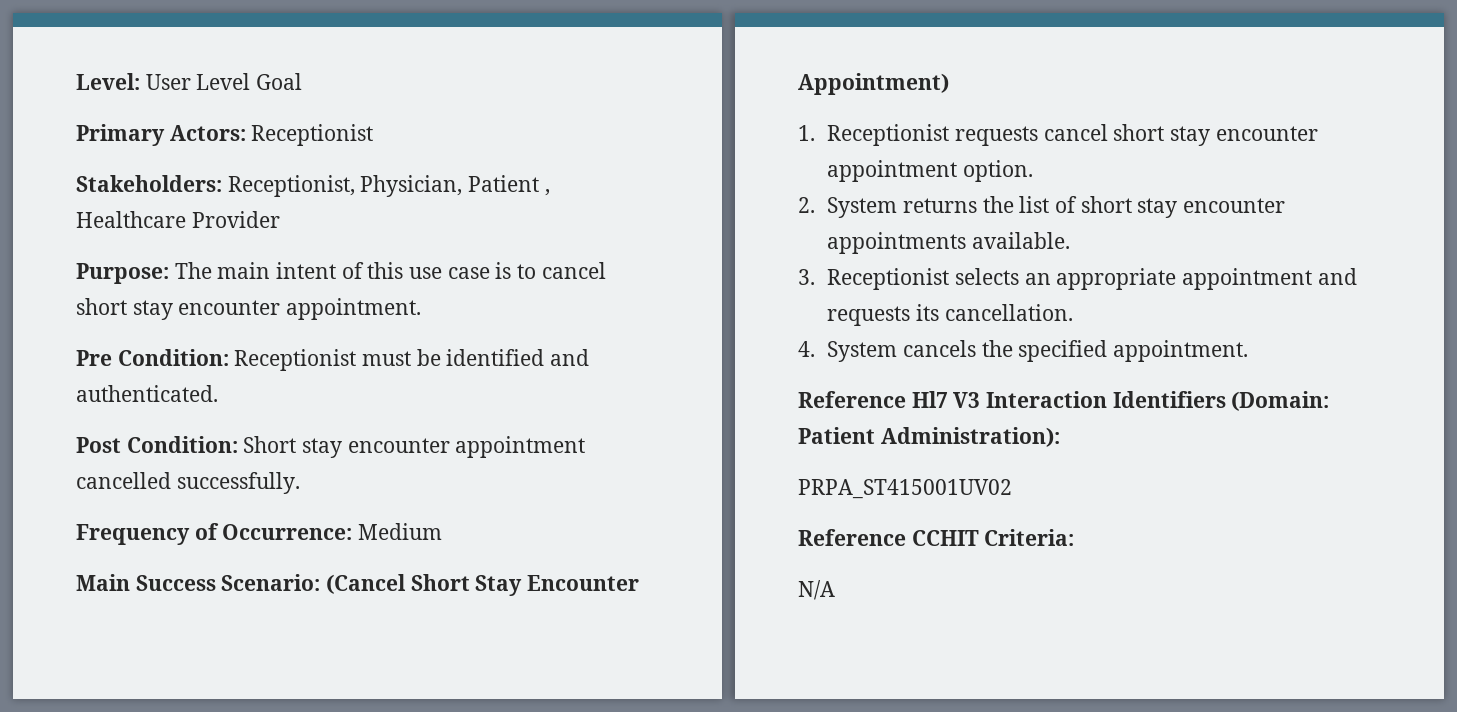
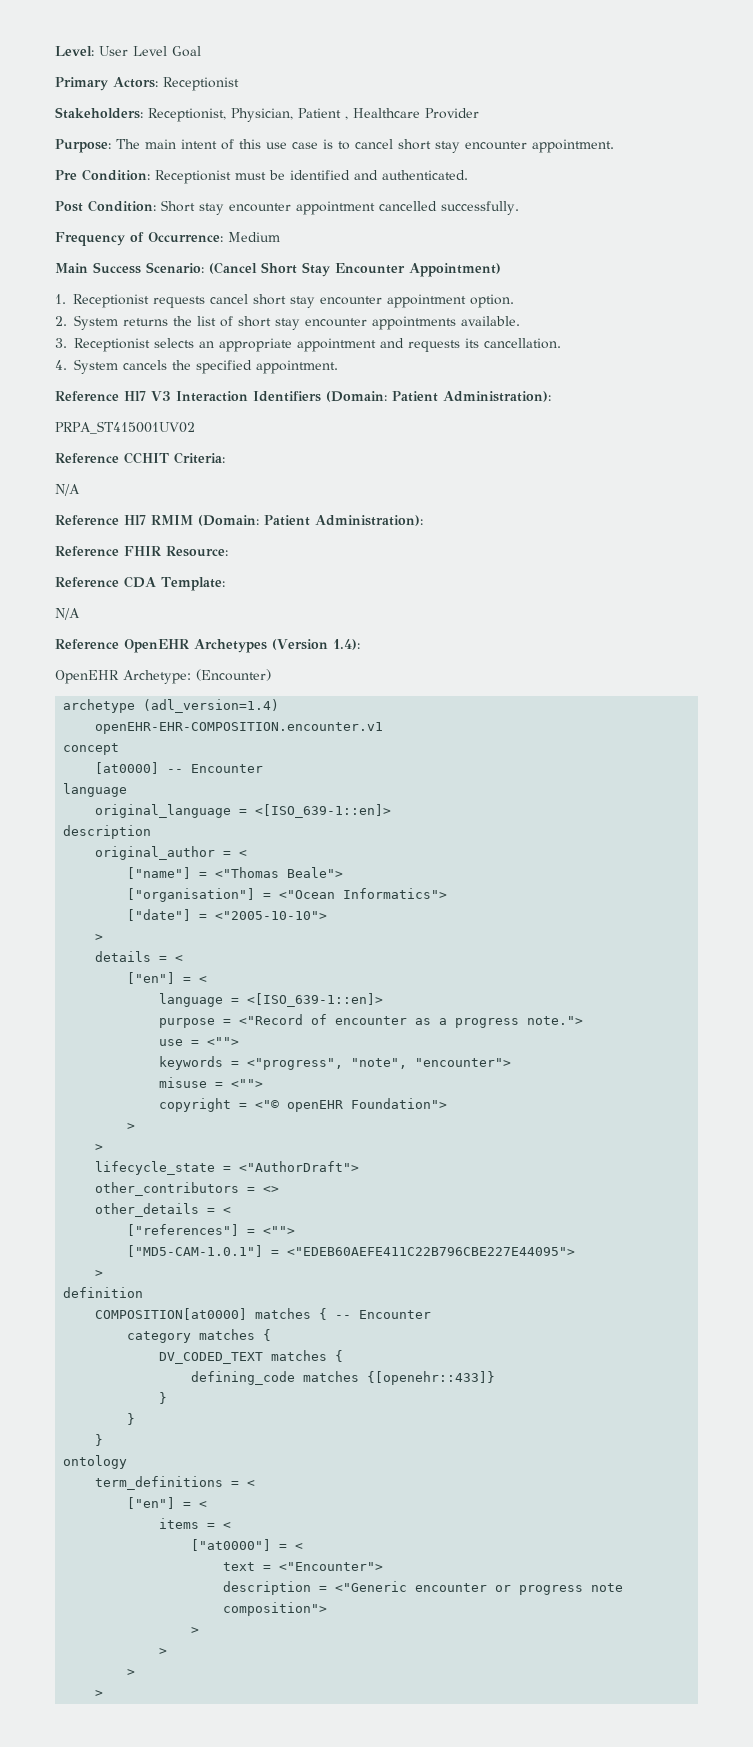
+ Reference Hl7 RMIM (Domain: Patient Administration):
+ Reference FHIR Resource:
+ Reference CDA Template:
+ N/A
+ Reference OpenEHR Archetypes (Version 1.4):
+ OpenEHR Archetype: (Encounter)
+ archetype (adl_version=1.4)
+ openEHR-EHR-COMPOSITION.encounter.v1
+ concept
+ [at0000] -- Encounter
+ language
+ original_language = <[ISO_639-1::en]>
+ description
+ original_author = <
+ ["name"] = <"Thomas Beale">
+ ["organisation"] = <"Ocean Informatics">
+ ["date"] = <"2005-10-10">
+ >
+ details = <
+ ["en"] = <
+ language = <[ISO_639-1::en]>
+ purpose = <"Record of encounter as a progress note.">
+ use = <"">
+ keywords = <"progress", "note", "encounter">
+ misuse = <"">
+ copyright = <"© openEHR Foundation">
+ >
+ >
+ lifecycle_state = <"AuthorDraft">
+ other_contributors = <>
+ other_details = <
+ ["references"] = <"">
+ ["MD5-CAM-1.0.1"] = <"EDEB60AEFE411C22B796CBE227E44095">
+ >
+ definition
+ COMPOSITION[at0000] matches { -- Encounter
+ category matches {
+ DV_CODED_TEXT matches {
+ defining_code matches {[openehr::433]}
+ }
+ }
+ }
+ ontology
+ term_definitions = <
+ ["en"] = <
+ items = <
+ ["at0000"] = <
+ text = <"Encounter">
+ description = <"Generic encounter or progress note composition">
+ >
+ >
+ >
+ >

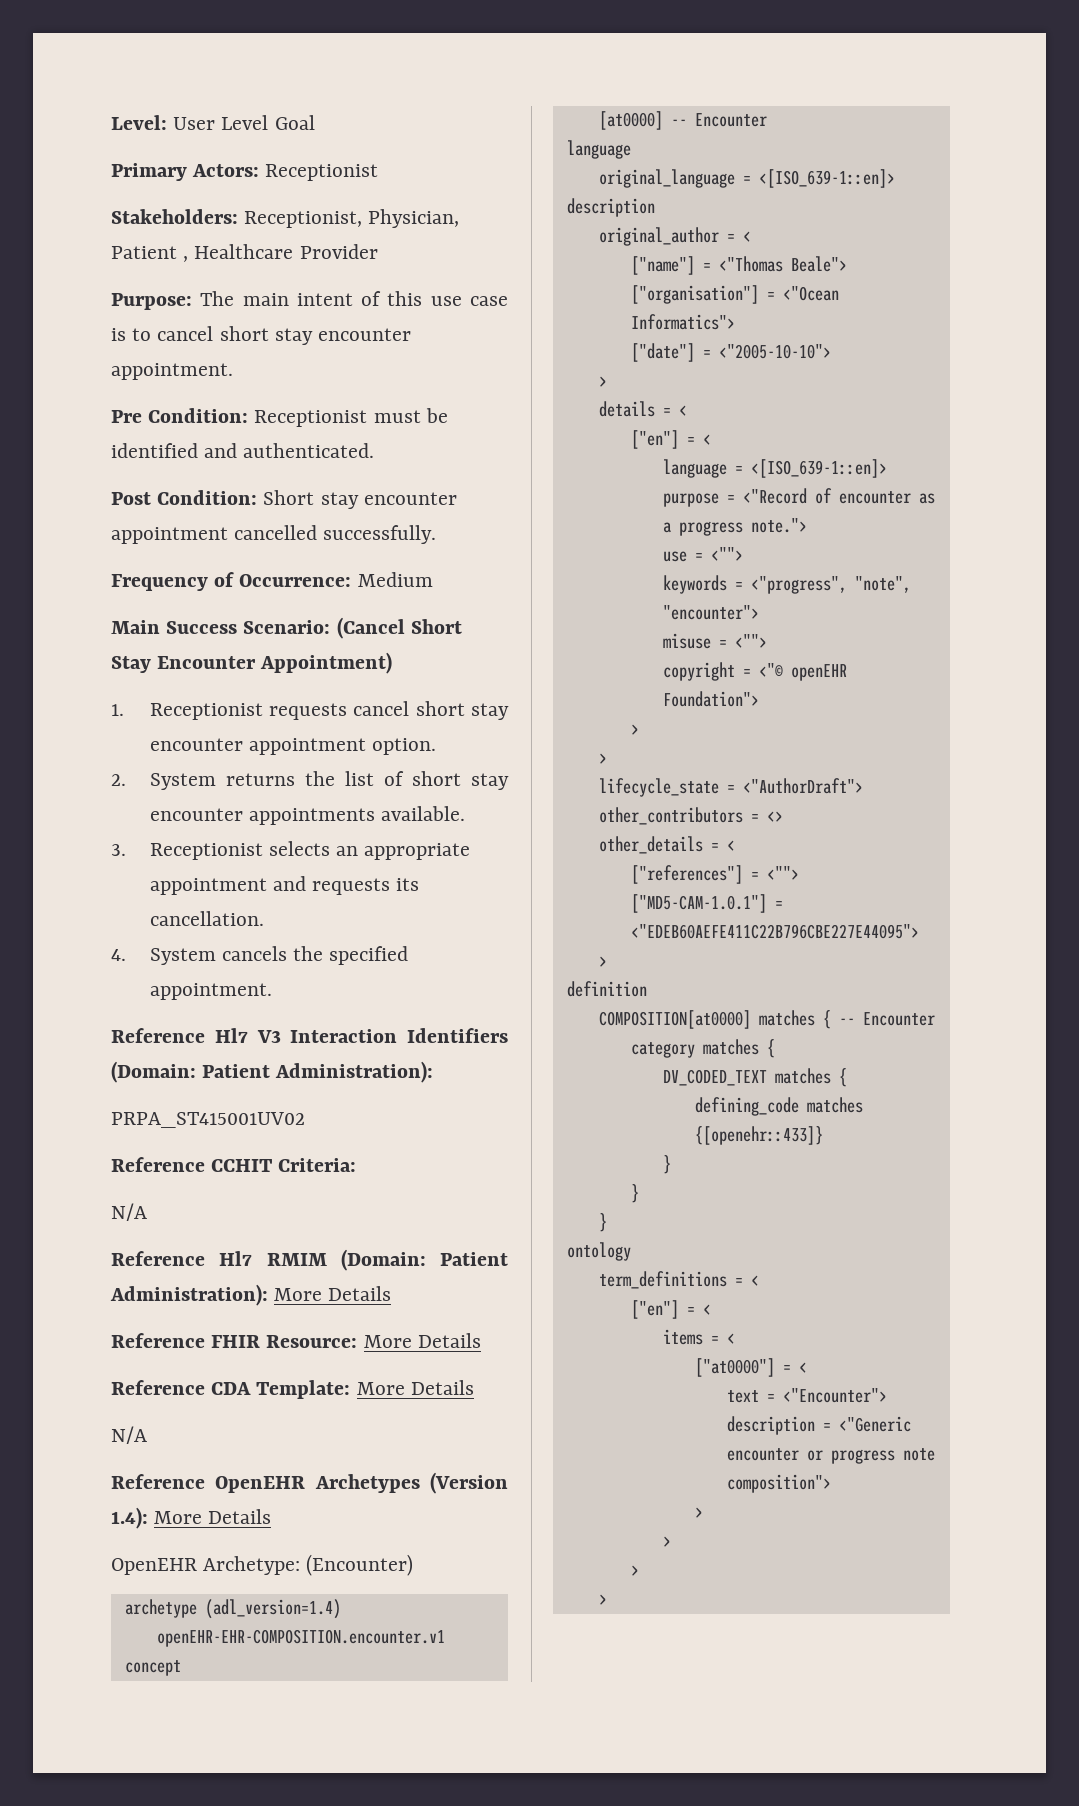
- Reference Hl7 RMIM (Domain: Patient Administration):
+ Reference Hl7 RMIM (Domain: Patient Administration): More Details
- Reference FHIR Resource:
+ Reference FHIR Resource: More Details
- Reference CDA Template:
+ Reference CDA Template: More Details
- Reference OpenEHR Archetypes (Version 1.4):
+ Reference OpenEHR Archetypes (Version 1.4): More Details

